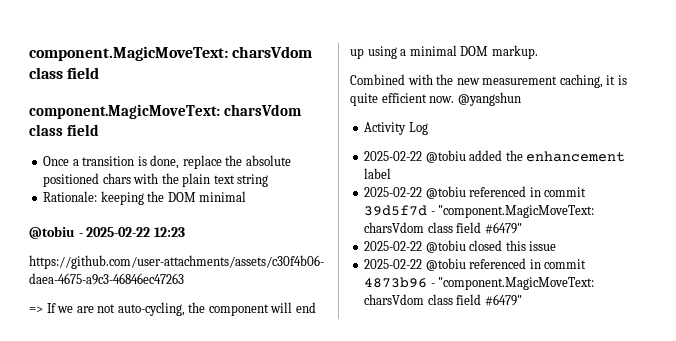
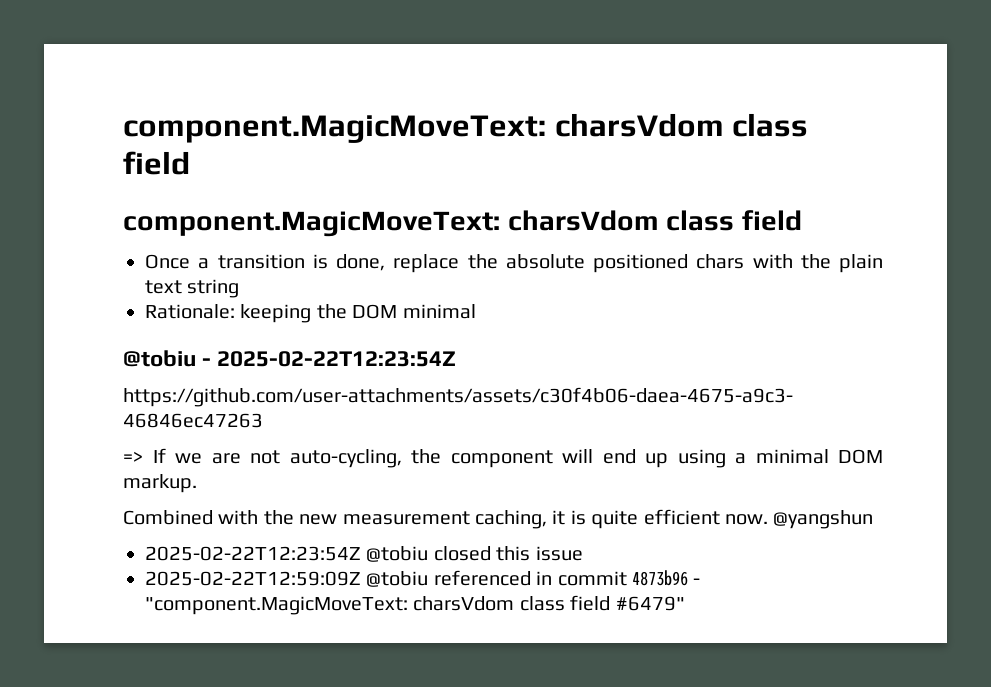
- @tobiu - 2025-02-22 12:23
+ @tobiu - 2025-02-22T12:23:54Z
- Activity Log
- 2025-02-22 @tobiu added the enhancement label
- 2025-02-22 @tobiu referenced in commit 39d5f7d - "component.MagicMoveText: charsVdom class field #6479"
- 2025-02-22 @tobiu closed this issue
+ 2025-02-22T12:23:54Z @tobiu closed this issue
- 2025-02-22 @tobiu referenced in commit 4873b96 - "component.MagicMoveText: charsVdom class field #6479"
+ 2025-02-22T12:59:09Z @tobiu referenced in commit 4873b96 - "component.MagicMoveText: charsVdom class field #6479"

